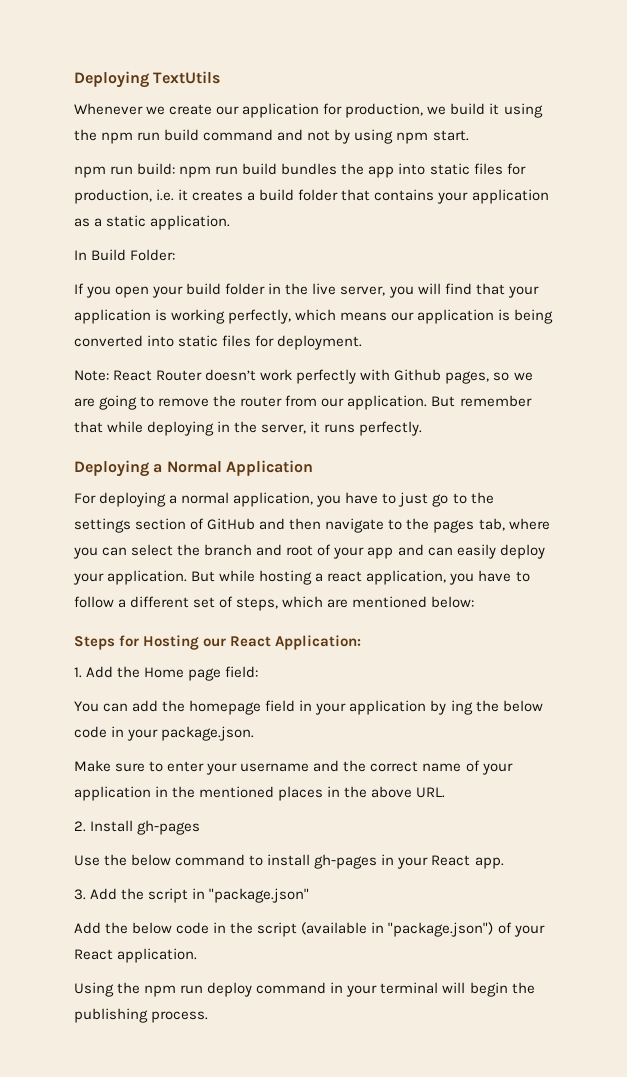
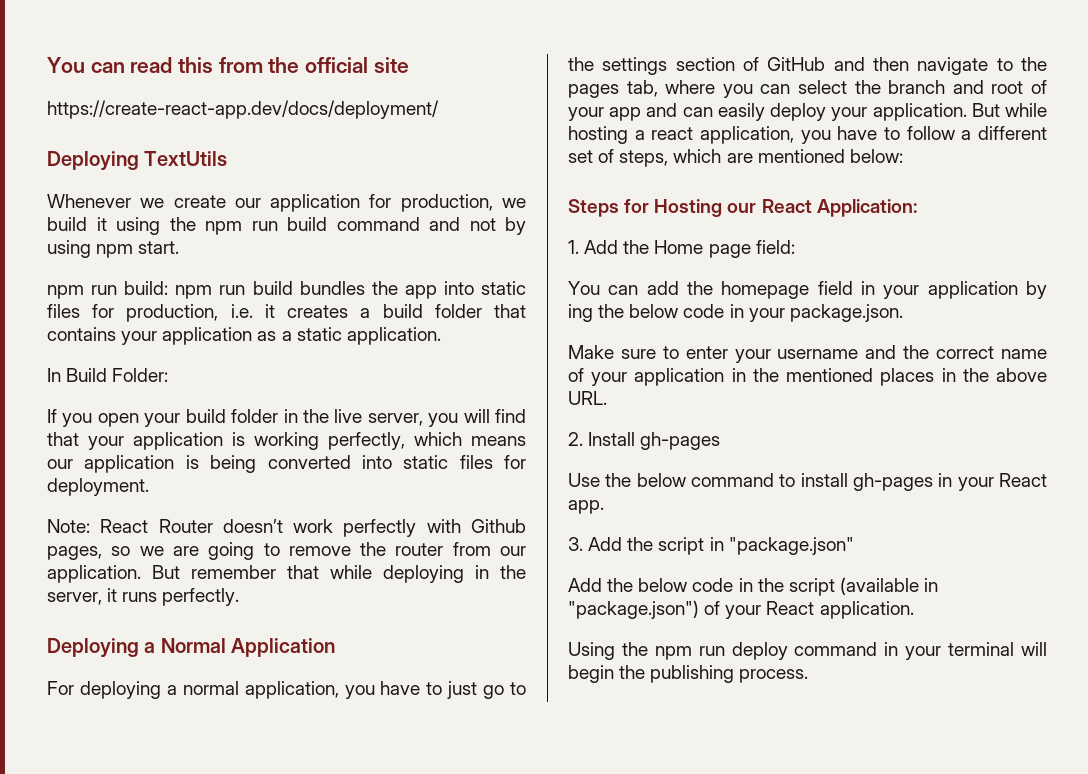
+ You can read this from the official site
+ https://create-react-app.dev/docs/deployment/

